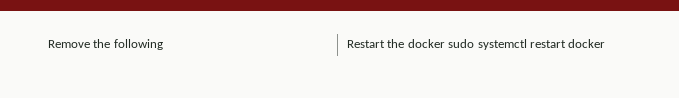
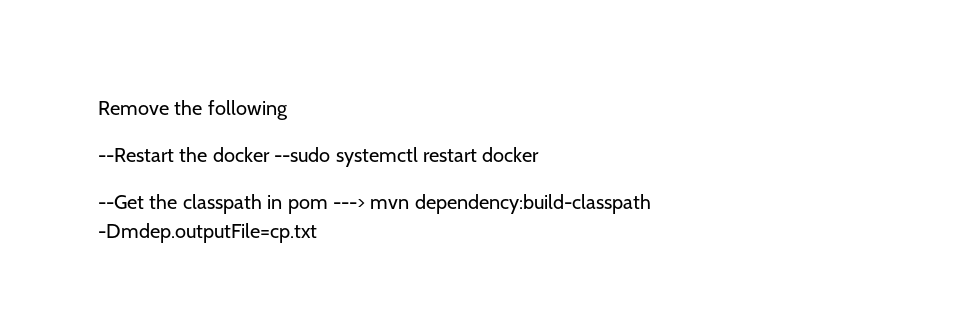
- Restart the docker sudo systemctl restart docker
+ --Restart the docker --sudo systemctl restart docker
+ --Get the classpath in pom ---> mvn dependency:build-classpath -Dmdep.outputFile=cp.txt

